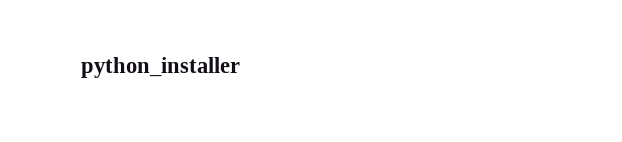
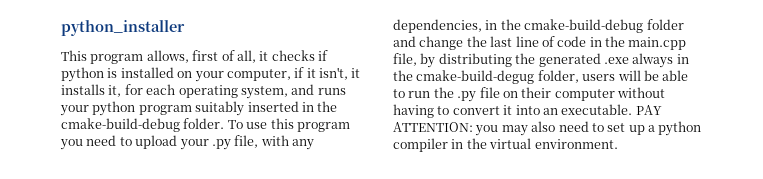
+ This program allows, first of all, it checks if python is installed on your computer, if it isn't, it installs it, for each operating system, and runs your python program suitably inserted in the cmake-build-debug folder. To use this program you need to upload your .py file, with any dependencies, in the cmake-build-debug folder and change the last line of code in the main.cpp file, by distributing the generated .exe always in the cmake-build-degug folder, users will be able to run the .py file on their computer without having to convert it into an executable. PAY ATTENTION: you may also need to set up a python compiler in the virtual environment.

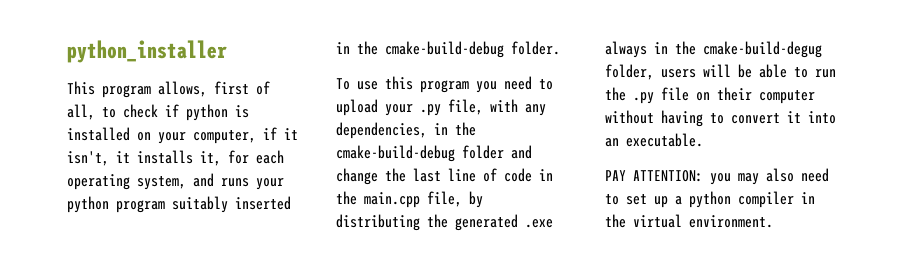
- This program allows, first of all, it checks if python is installed on your computer, if it isn't, it installs it, for each operating system, and runs your python program suitably inserted in the cmake-build-debug folder. To use this program you need to upload your .py file, with any dependencies, in the cmake-build-debug folder and change the last line of code in the main.cpp file, by distributing the generated .exe always in the cmake-build-degug folder, users will be able to run the .py file on their computer without having to convert it into an executable. PAY ATTENTION:
+ This program allows, first of all, to check if python is installed on your computer, if it isn't, it installs it, for each operating system, and runs your python program suitably inserted in the cmake-build-debug folder.
+ To use this program you need to upload your .py file, with any dependencies, in the cmake-build-debug folder and change the last line of code in the main.cpp file, by distributing the generated .exe always in the cmake-build-degug folder, users will be able to run the .py file on their computer without having to convert it into an executable.
+ PAY ATTENTION:

